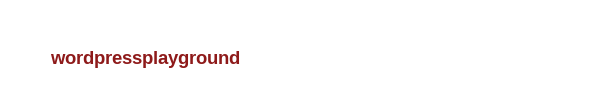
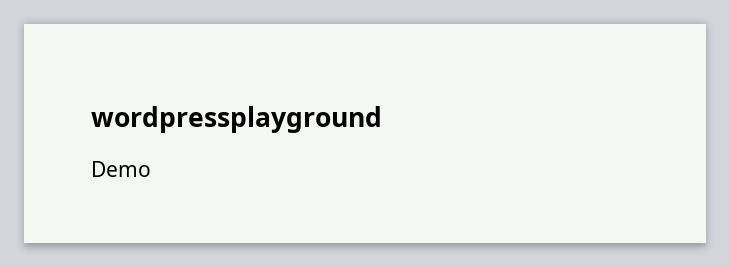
+ Demo

